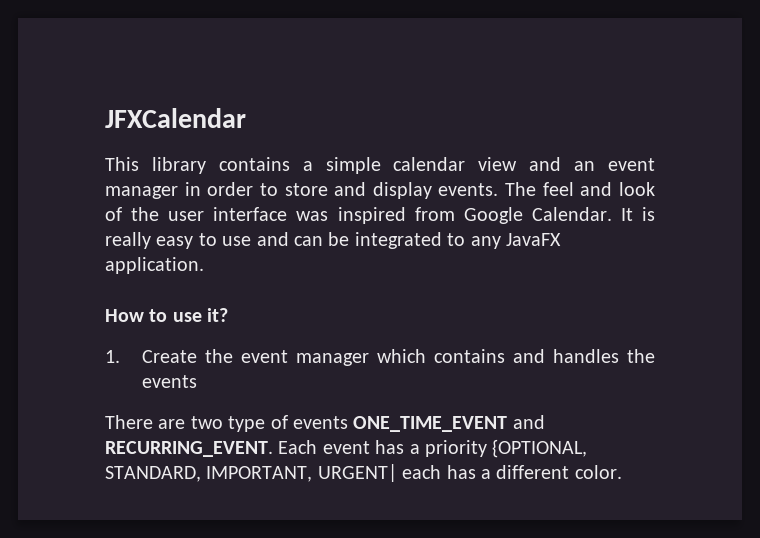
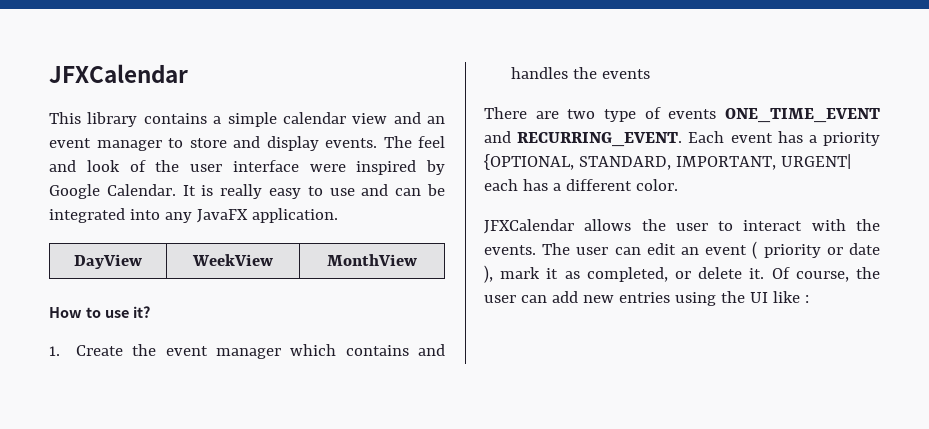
- This library contains a simple calendar view and an event manager in order to store and display events.
+ This library contains a simple calendar view and an event manager to store and display events.
- The feel and look of the user interface was inspired from Google Calendar.
+ The feel and look of the user interface were inspired by Google Calendar.
- It is really easy to use and can be integrated to any JavaFX application.
+ It is really easy to use and can be integrated into any JavaFX application.
+ DayView | WeekView | MonthView
+ JFXCalendar allows the user to interact with the events. The user can edit an event ( priority or date ), mark it as completed, or delete it. Of course, the user can add new entries using the UI like :

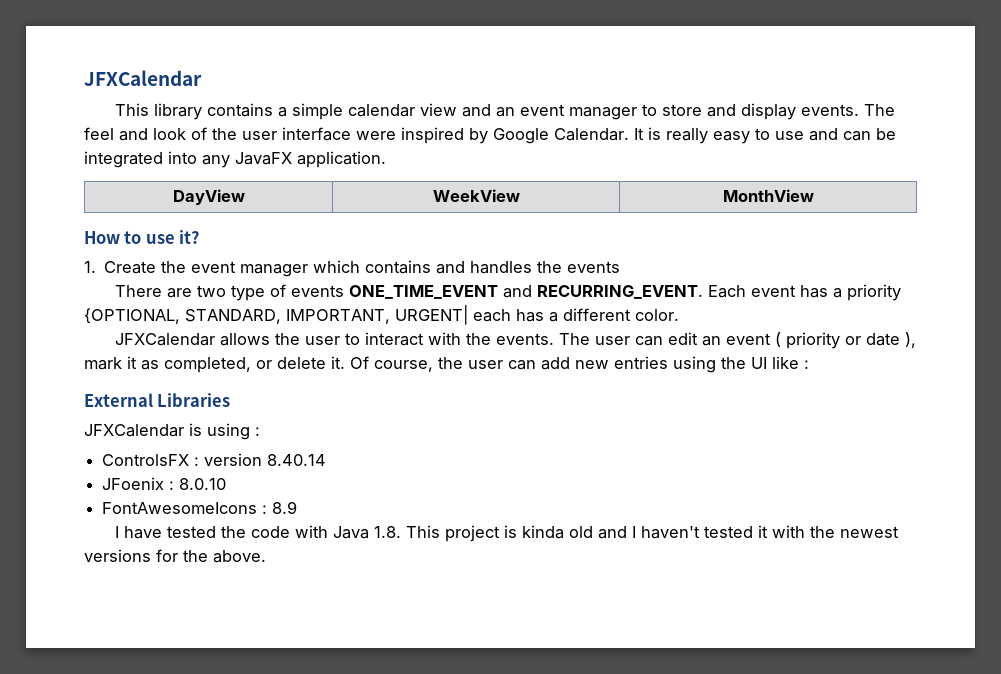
+ External Libraries
+ JFXCalendar is using :
+ ControlsFX : version 8.40.14
+ JFoenix : 8.0.10
+ FontAwesomeIcons : 8.9
+ I have tested the code with Java 1.8. This project is kinda old and I haven't tested it with the newest versions for the above.

